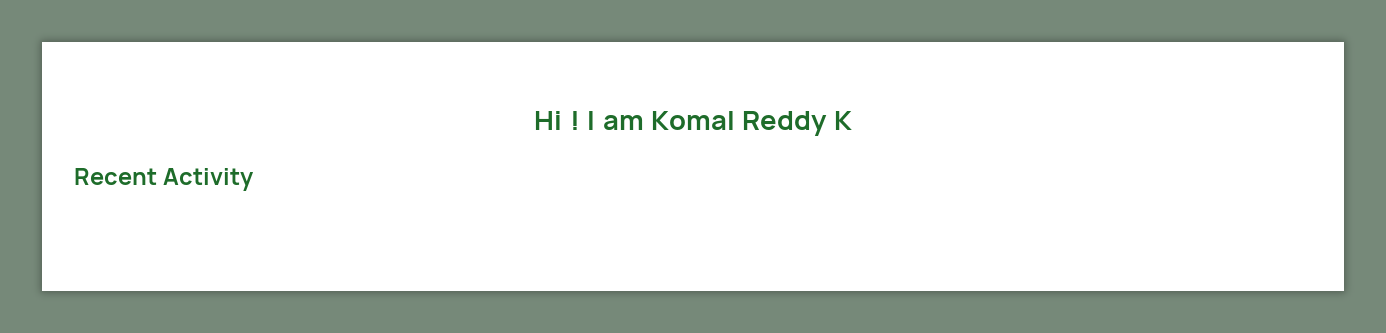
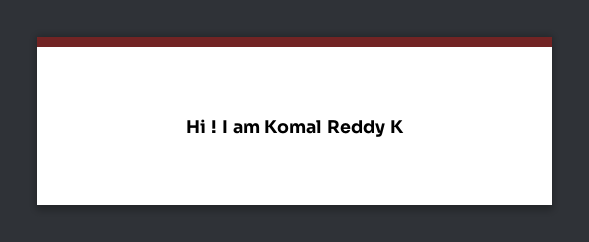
- Recent Activity

